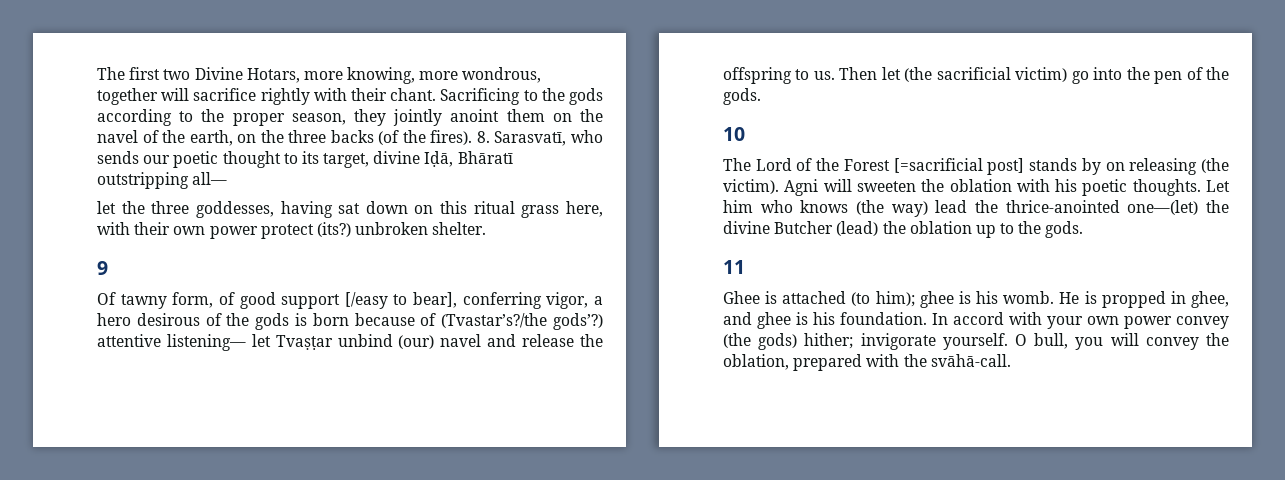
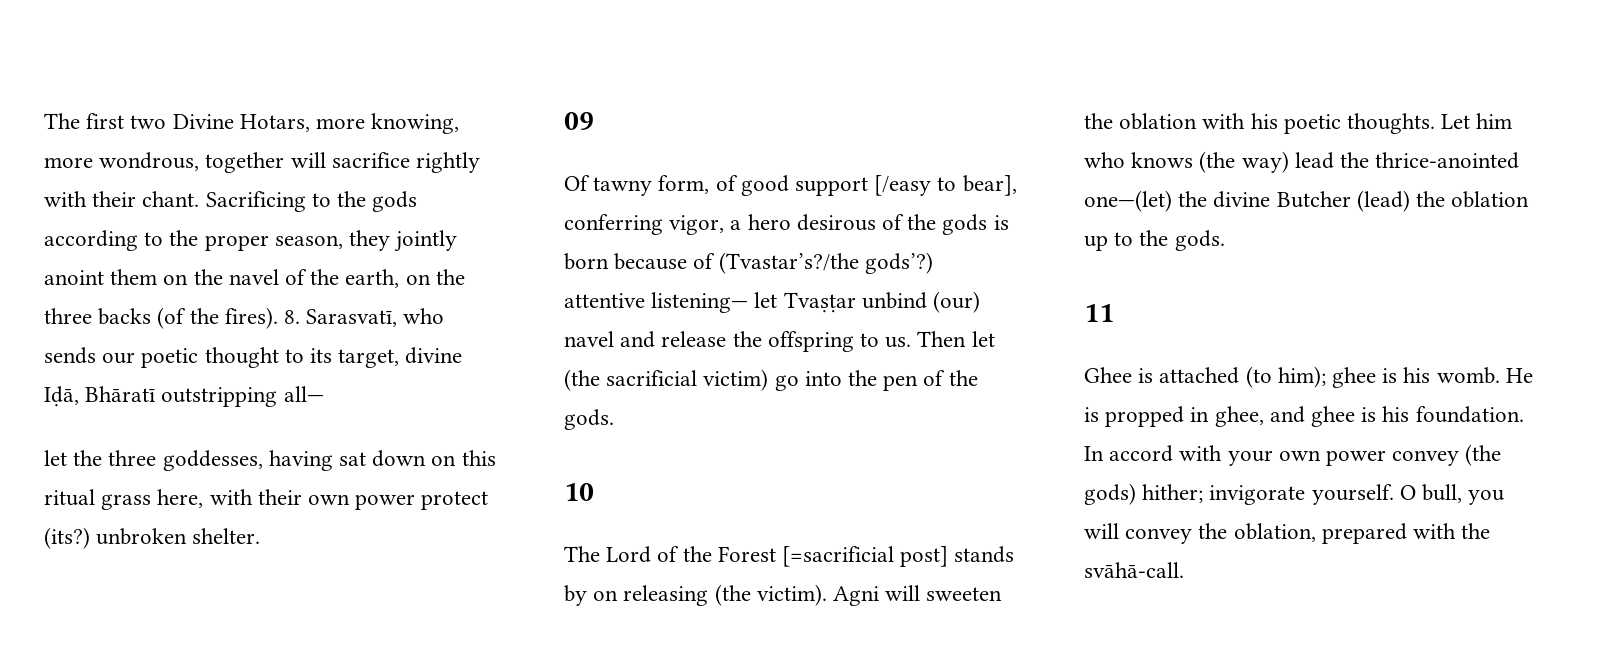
- 9
+ 09

